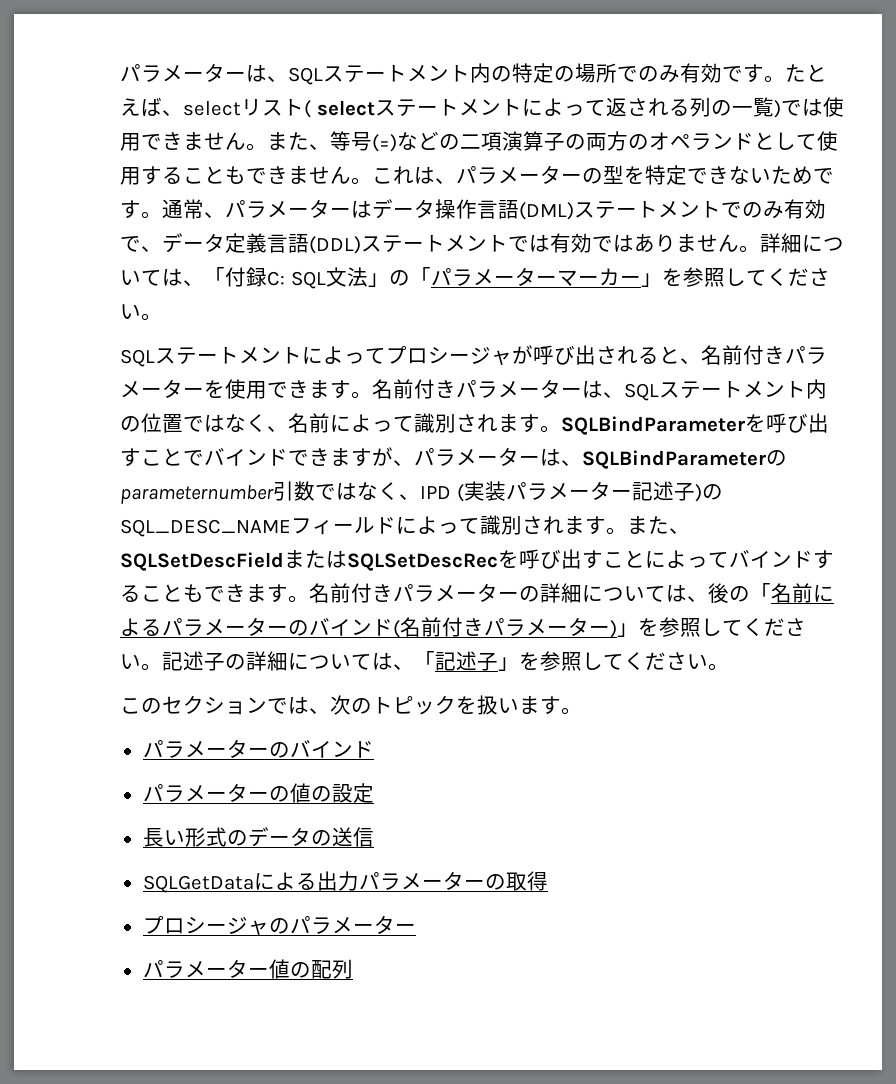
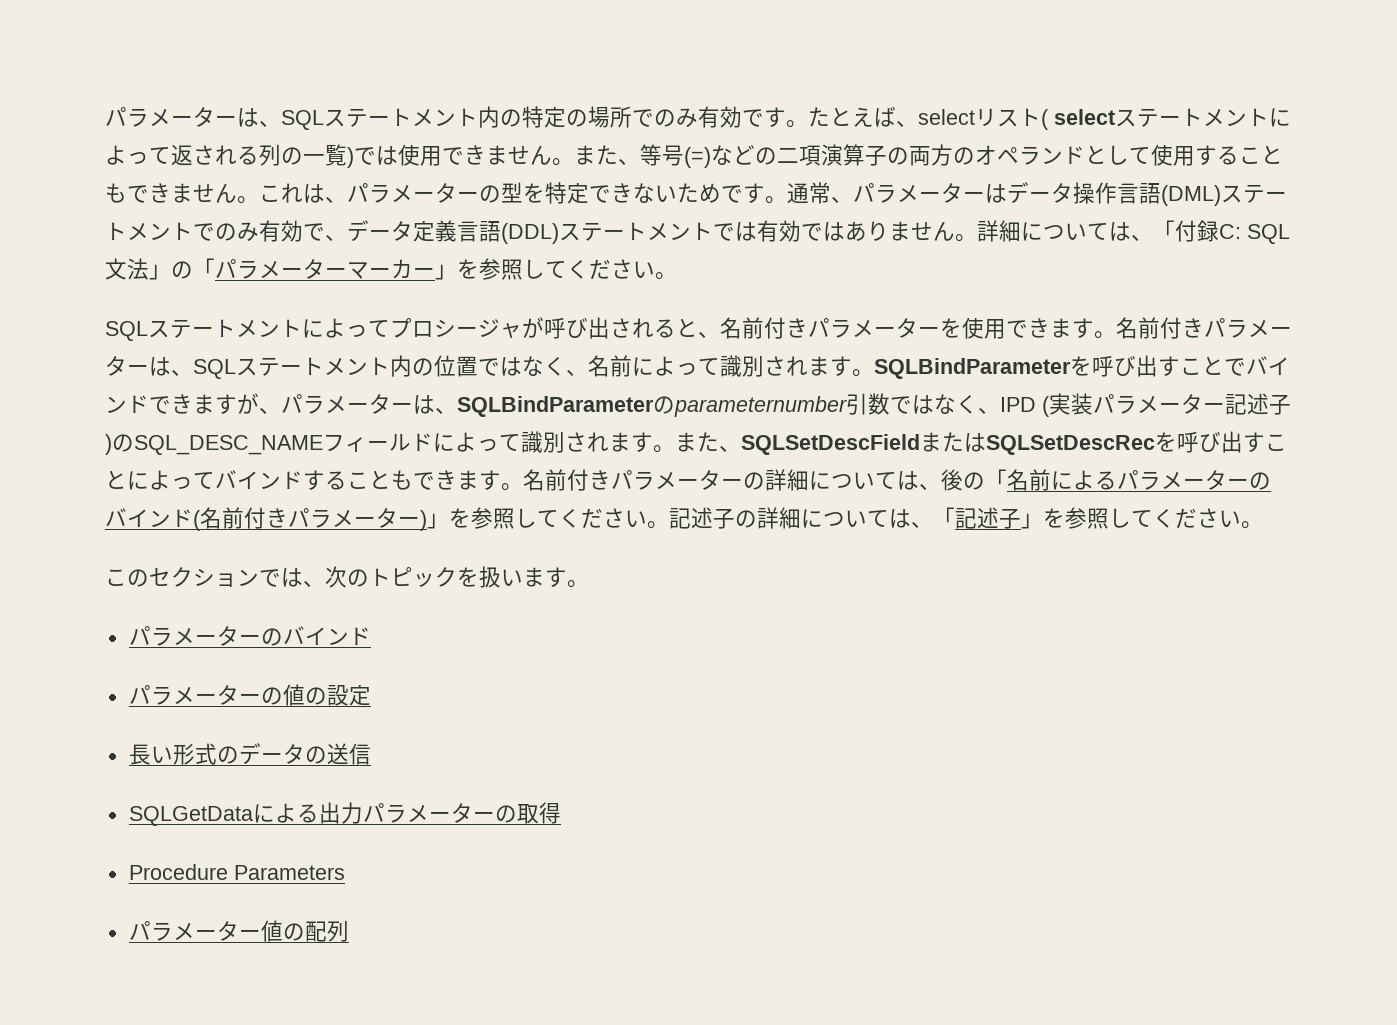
- プロシージャのパラメーター
+ Procedure Parameters

